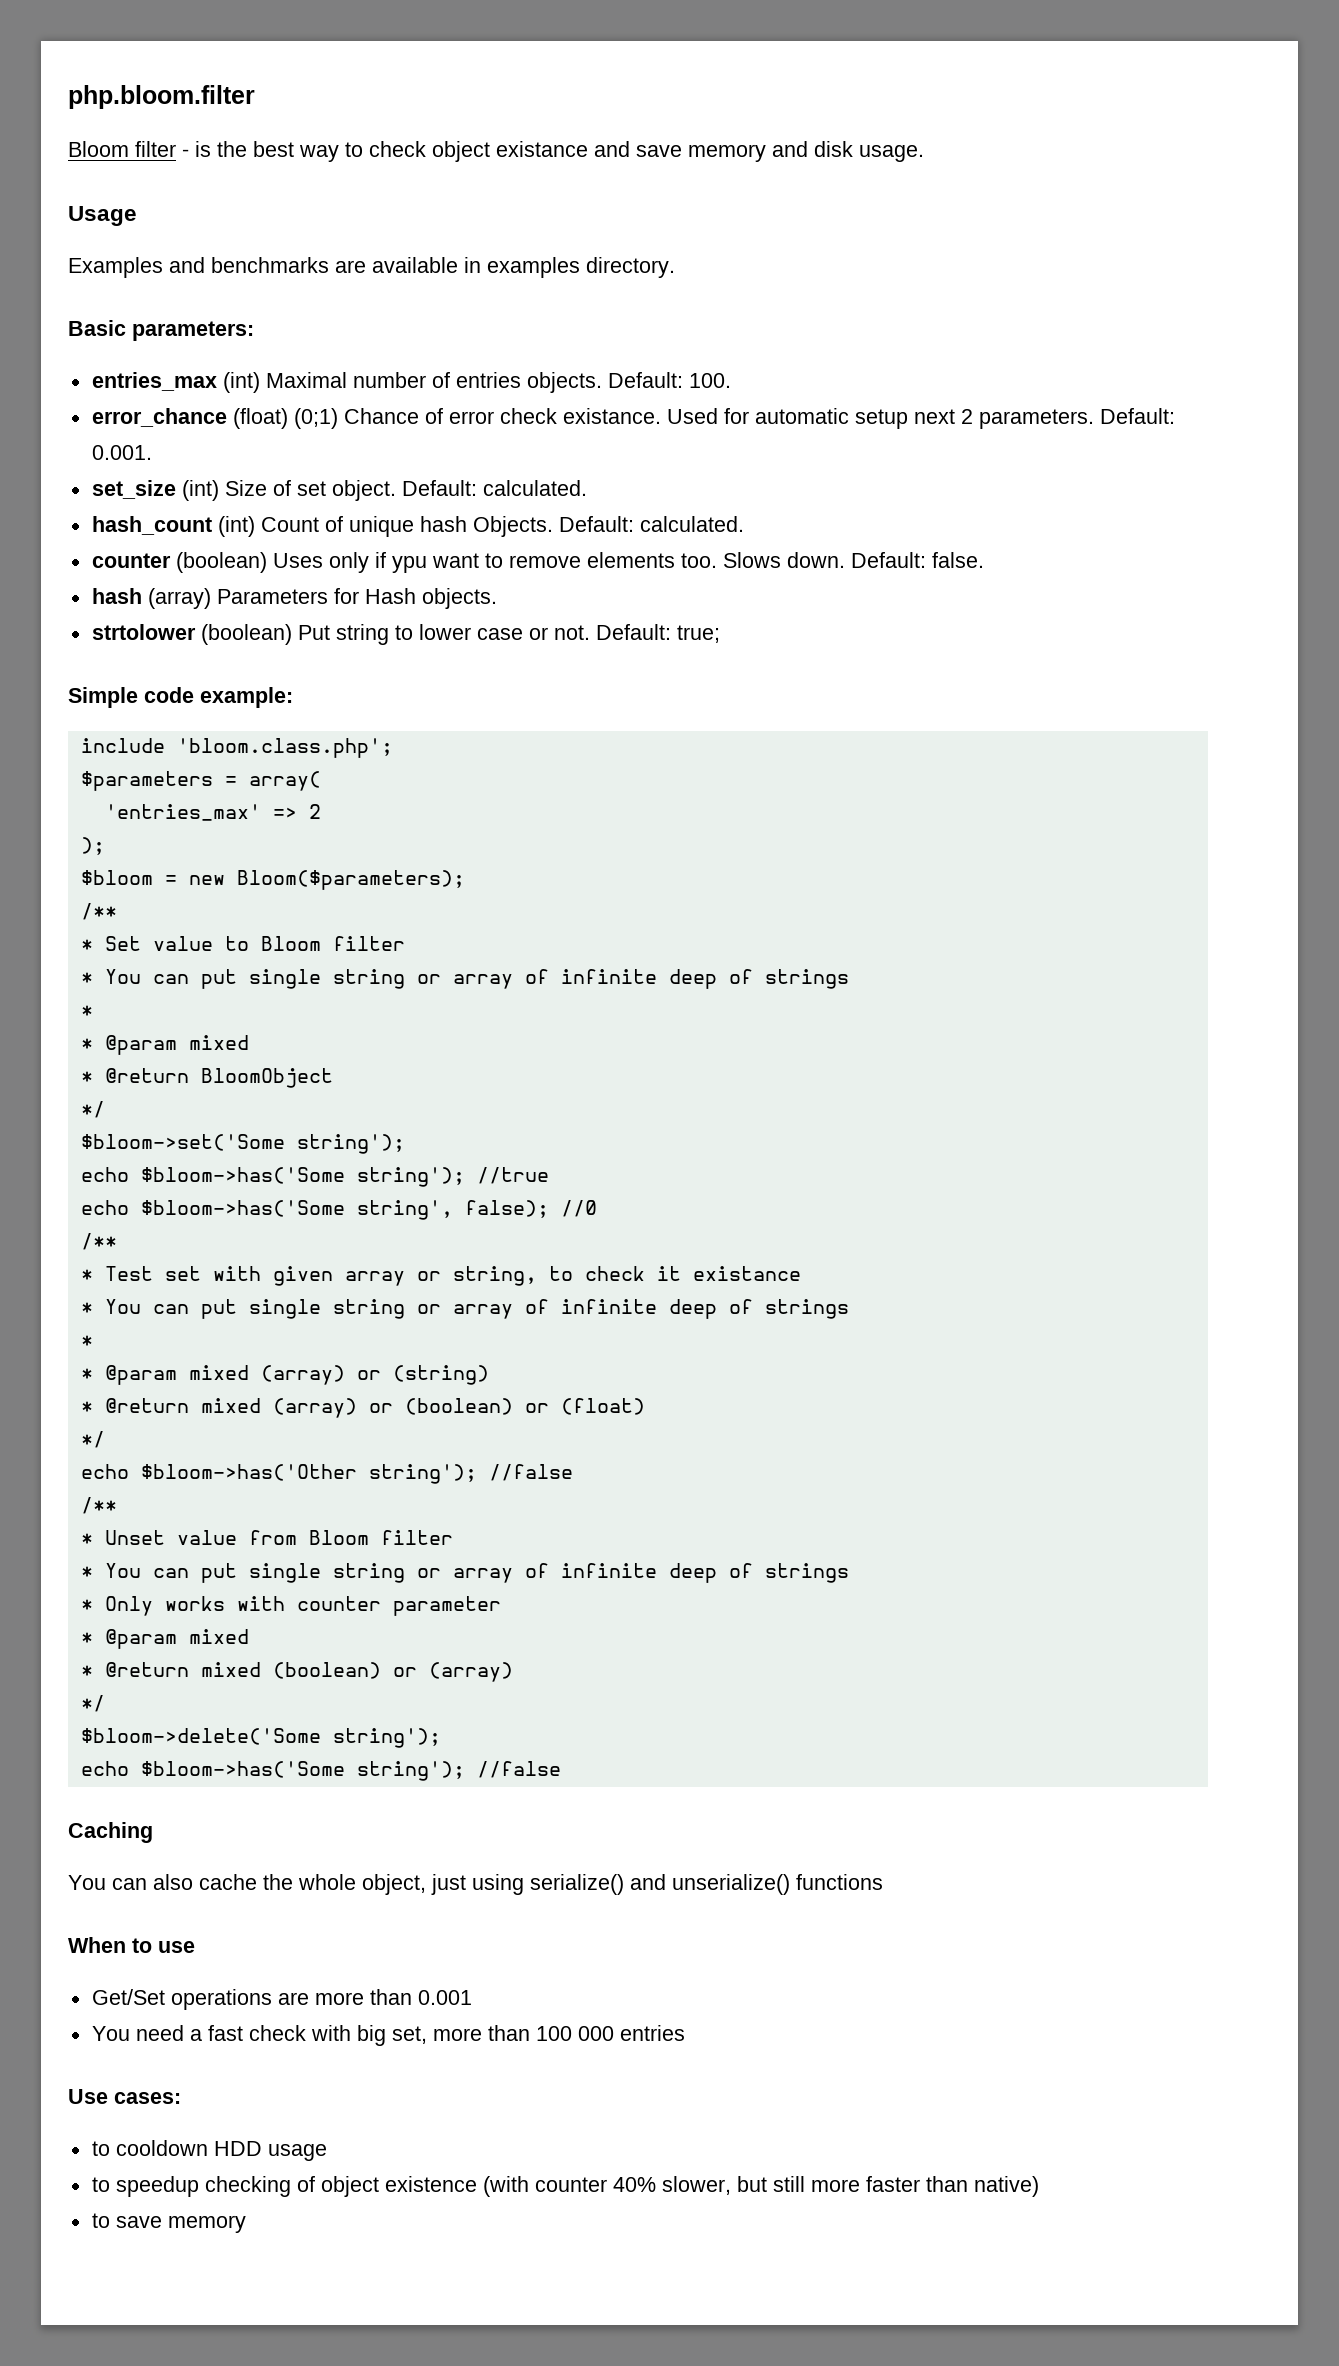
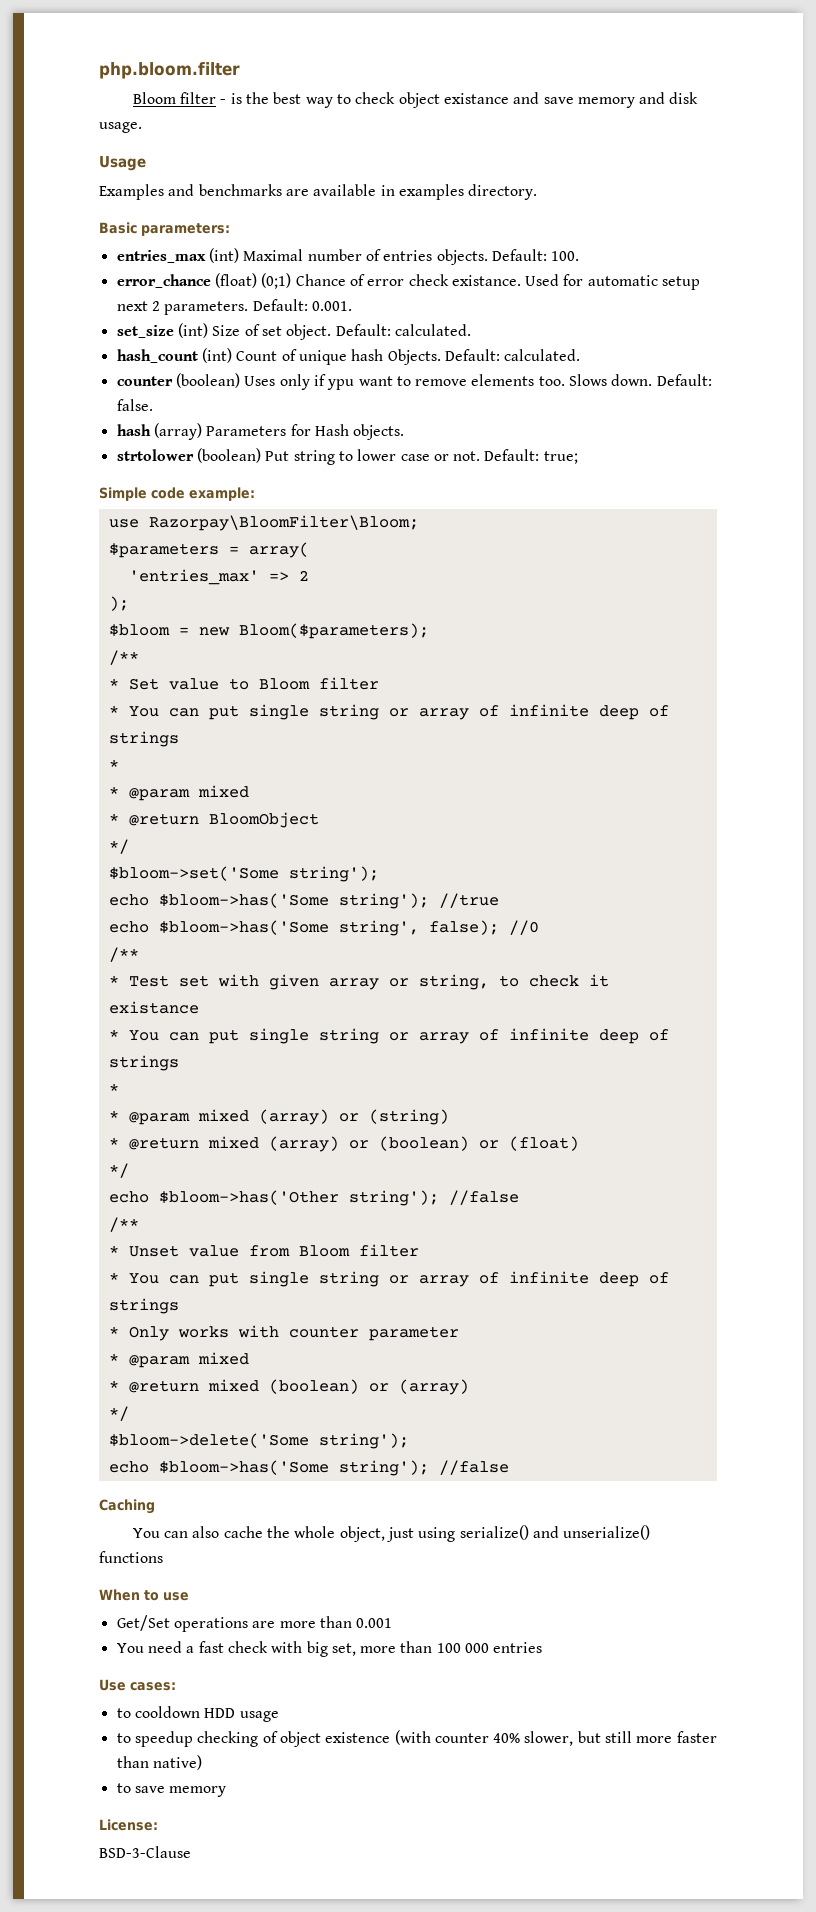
- include 'bloom.class.php';
+ use Razorpay\BloomFilter\Bloom;
+ License:
+ BSD-3-Clause

